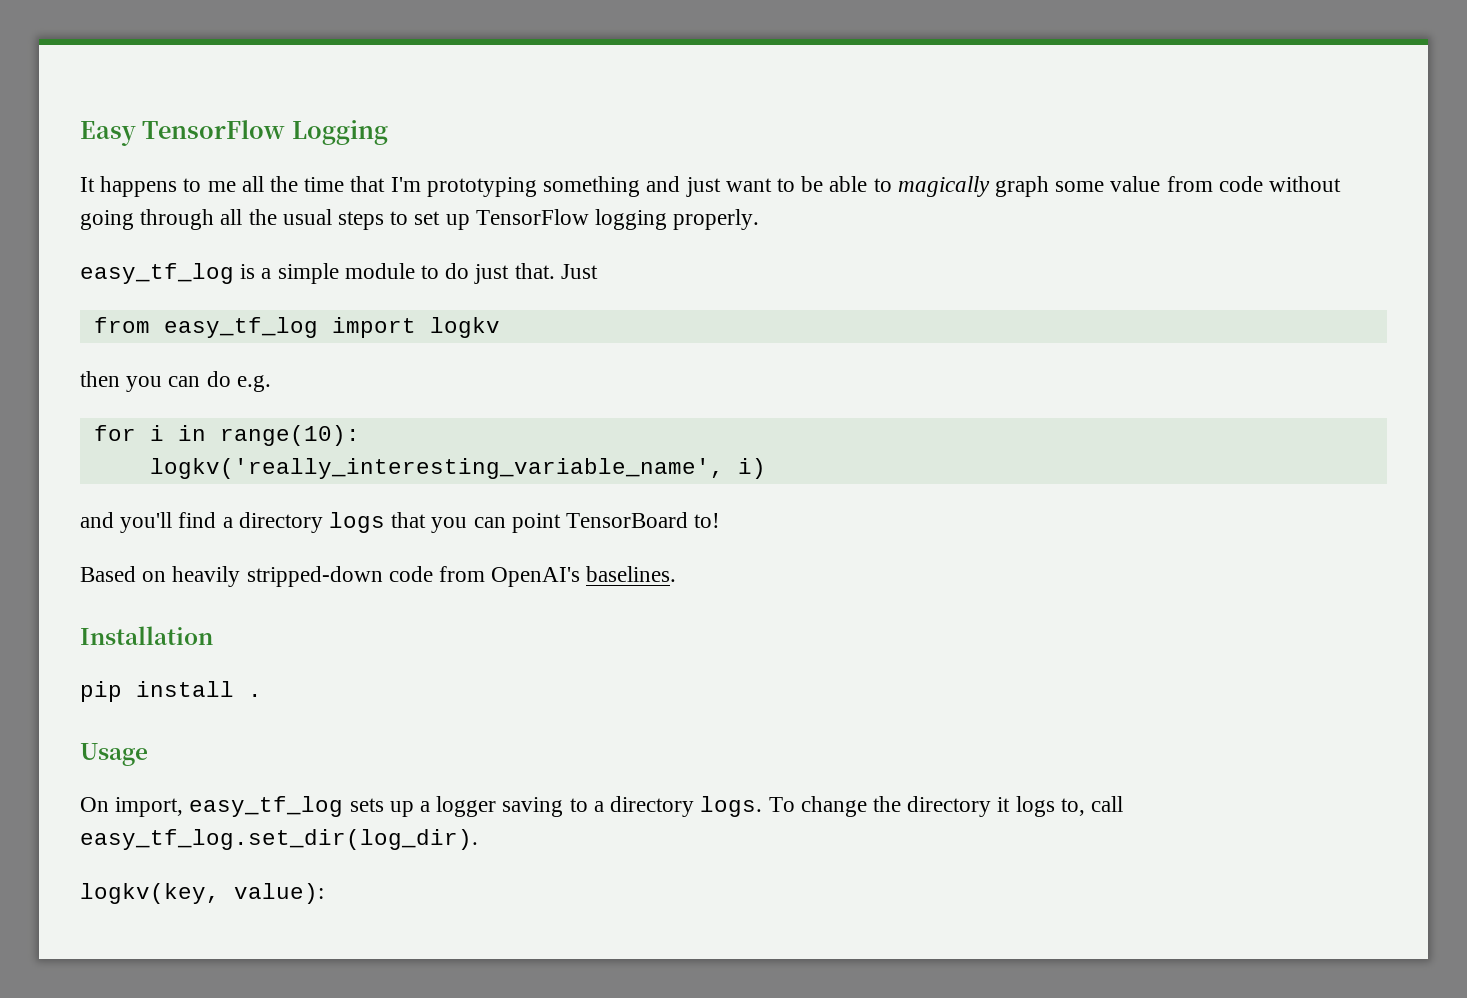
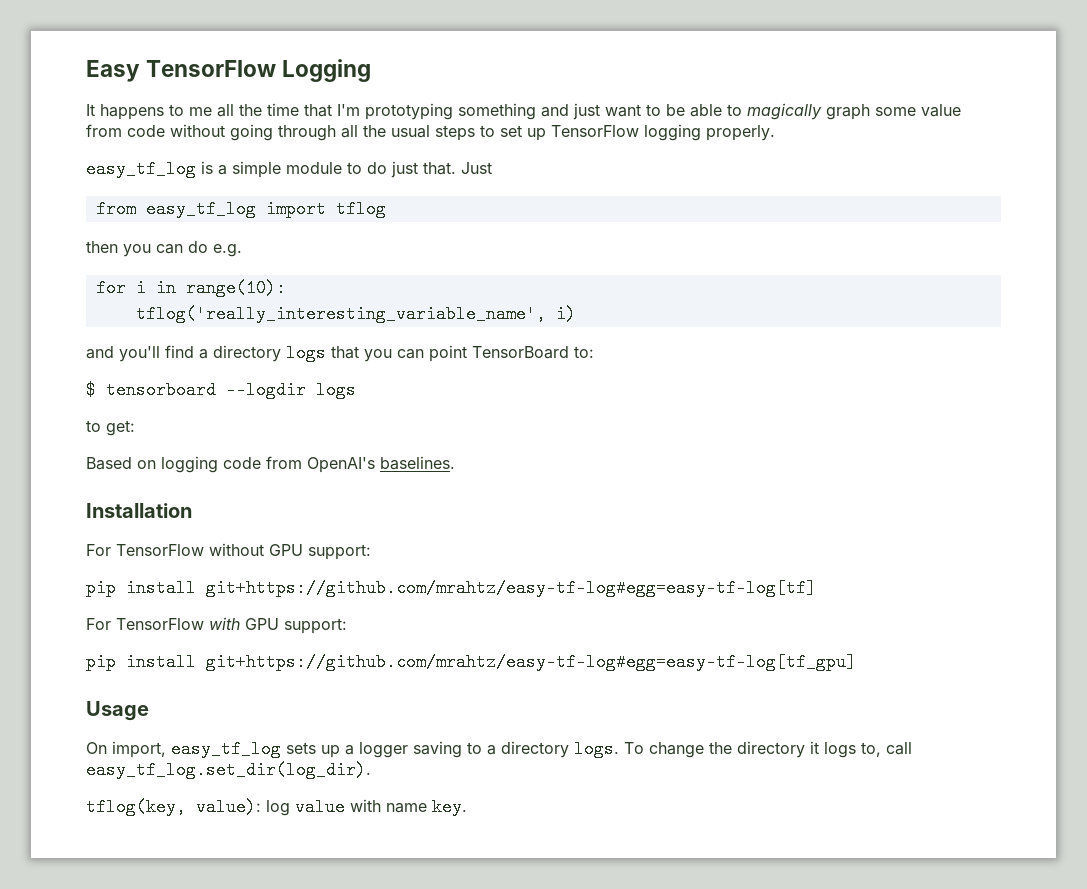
- from easy_tf_log import logkv
+ from easy_tf_log import tflog
- logkv('really_interesting_variable_name', i)
+ tflog('really_interesting_variable_name', i)
- and you'll find a directory logs that you can point TensorBoard to!
+ and you'll find a directory logs that you can point TensorBoard to:
+ $ tensorboard --logdir logs
+ to get:
- Based on heavily stripped-down code from OpenAI's baselines.
+ Based on logging code from OpenAI's baselines.
- pip install .
+ For TensorFlow without GPU support:
+ pip install git+https://github.com/mrahtz/easy-tf-log#egg=easy-tf-log[tf]
+ For TensorFlow with GPU support:
+ pip install git+https://github.com/mrahtz/easy-tf-log#egg=easy-tf-log[tf_gpu]
- logkv(key, value):
+ tflog(key, value): log value with name key.

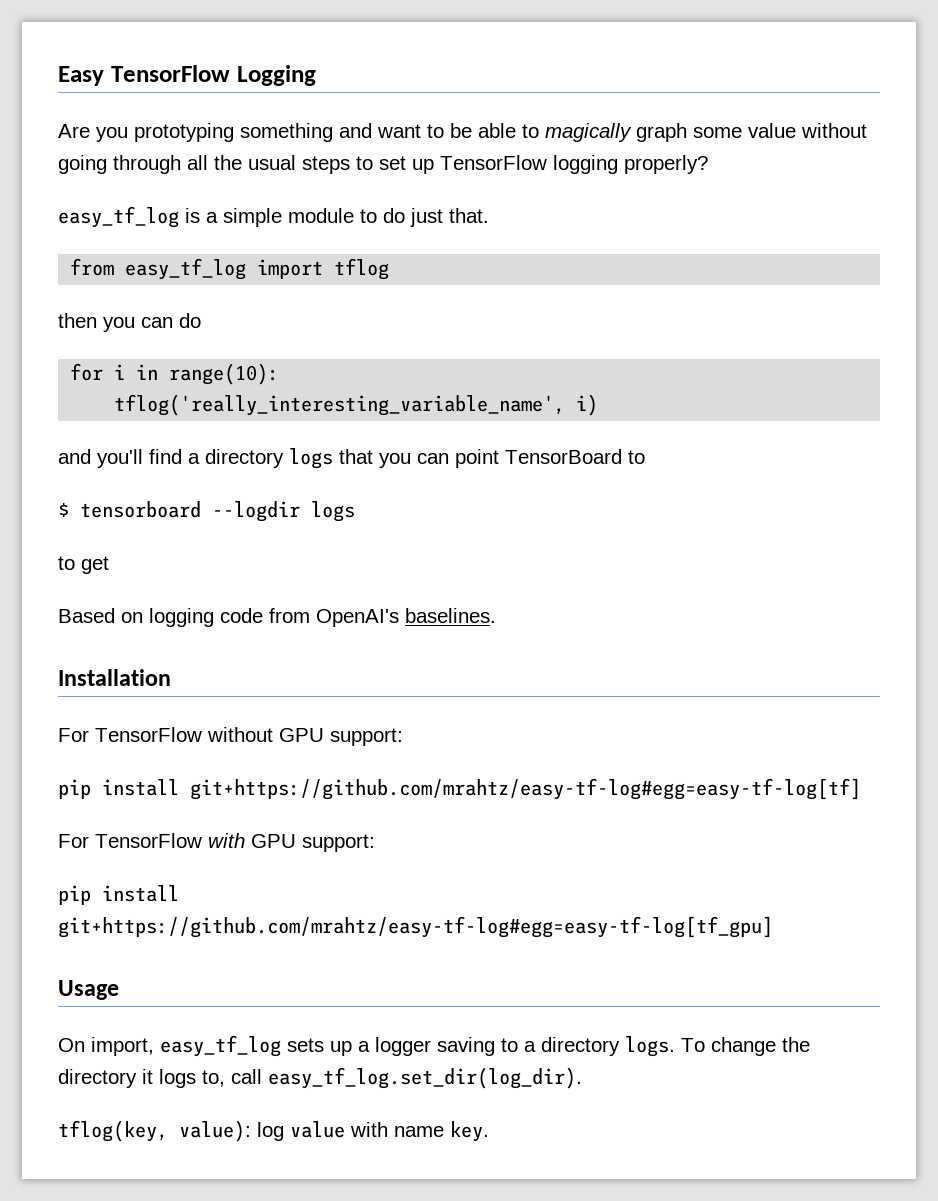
- It happens to me all the time that I'm prototyping something and just want to be able to magically graph some value from code without going through all the usual steps to set up TensorFlow logging properly.
+ Are you prototyping something and want to be able to magically graph some value without going through all the usual steps to set up TensorFlow logging properly?
- Just
- then you can do e.g.
+ then you can do
- and you'll find a directory logs that you can point TensorBoard to:
+ and you'll find a directory logs that you can point TensorBoard to
- to get:
+ to get

